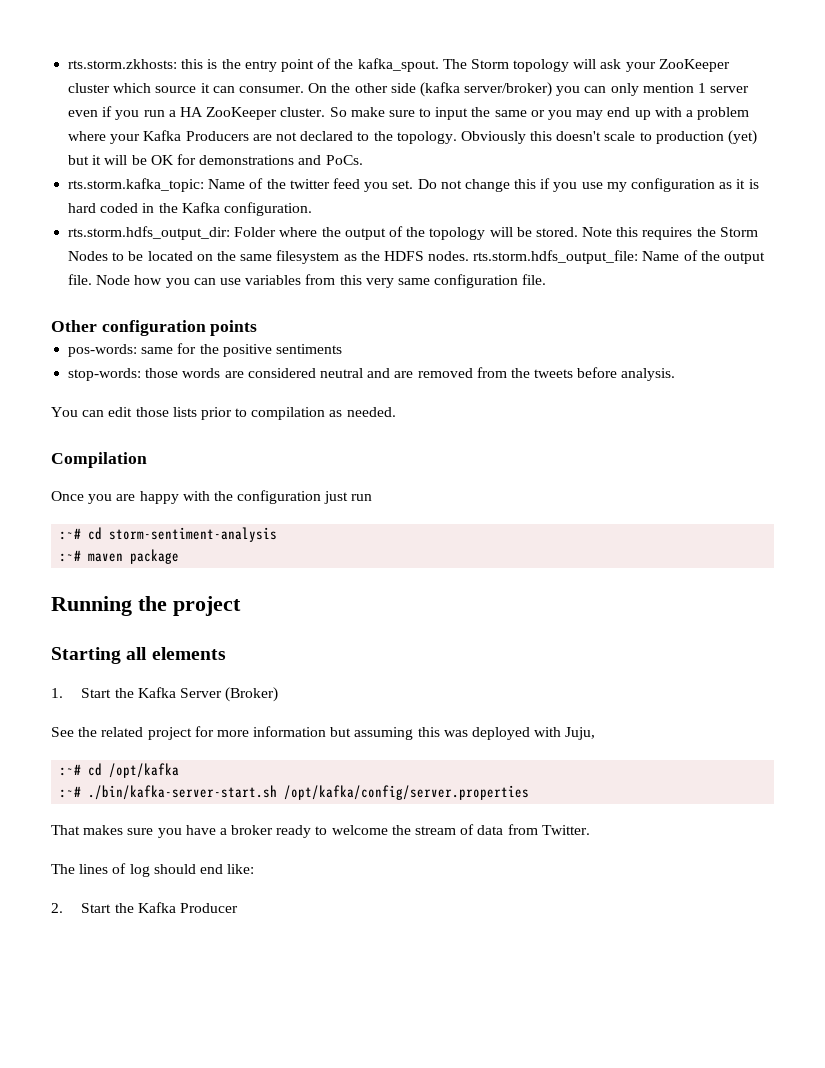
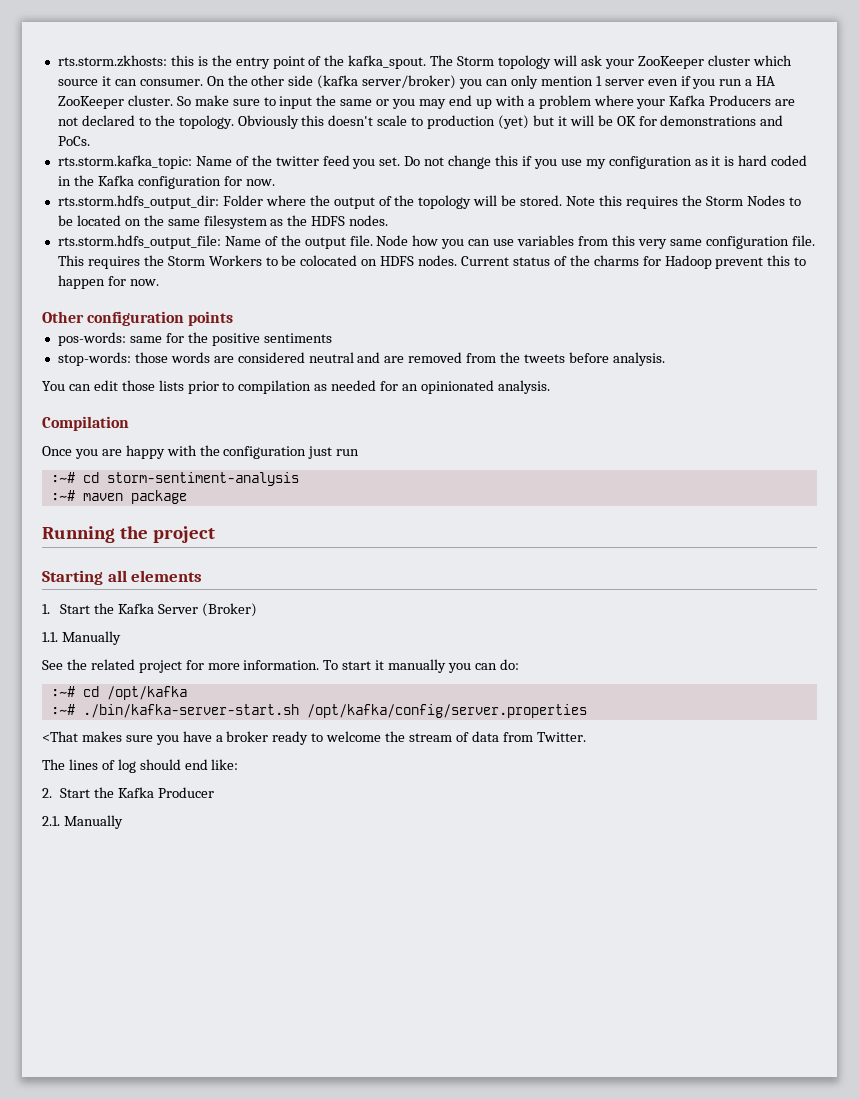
- Do not change this if you use my configuration as it is hard coded in the Kafka configuration.
+ Do not change this if you use my configuration as it is hard coded in the Kafka configuration for now.
- Note this requires the Storm Nodes to be located on the same filesystem as the HDFS nodes. rts.storm.hdfs_output_file: Name of the output file.
+ Note this requires the Storm Nodes to be located on the same filesystem as the HDFS nodes.
+ rts.storm.hdfs_output_file: Name of the output file.
+ This requires the Storm Workers to be colocated on HDFS nodes. Current status of the charms for Hadoop prevent this to happen for now.
- You can edit those lists prior to compilation as needed.
+ You can edit those lists prior to compilation as needed for an opinionated analysis.
+ 1.1. Manually
- See the related project for more information but assuming this was deployed with Juju,
+ See the related project for more information. To start it manually you can do:
- That makes sure you have a broker ready to welcome the stream of data from Twitter.
+ <That makes sure you have a broker ready to welcome the stream of data from Twitter.
+ 2.1. Manually

